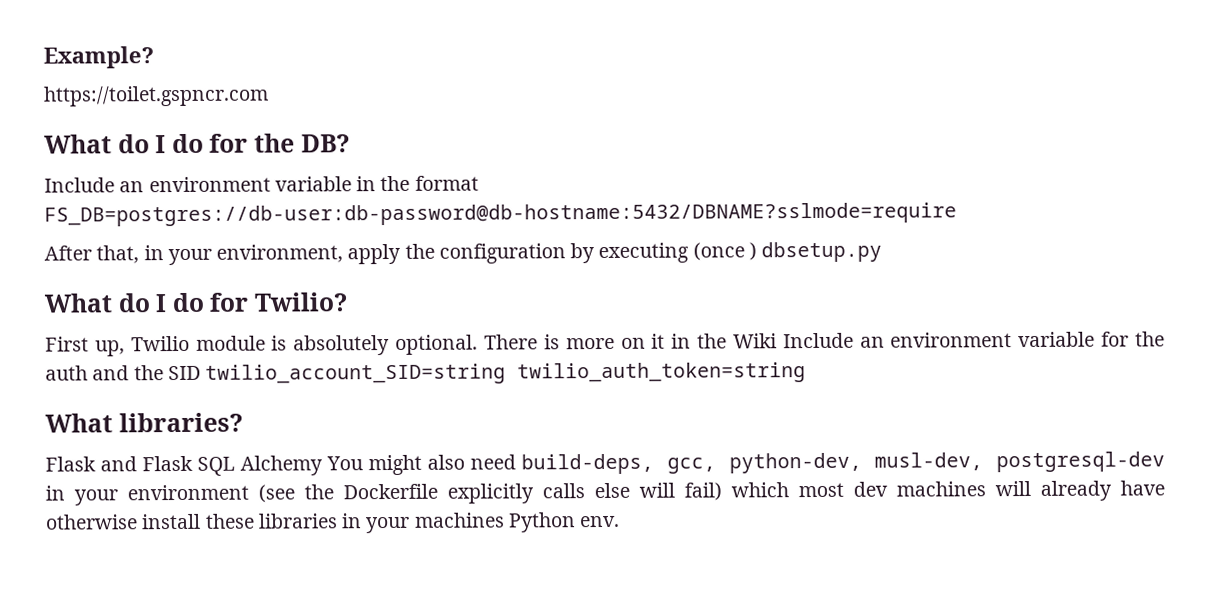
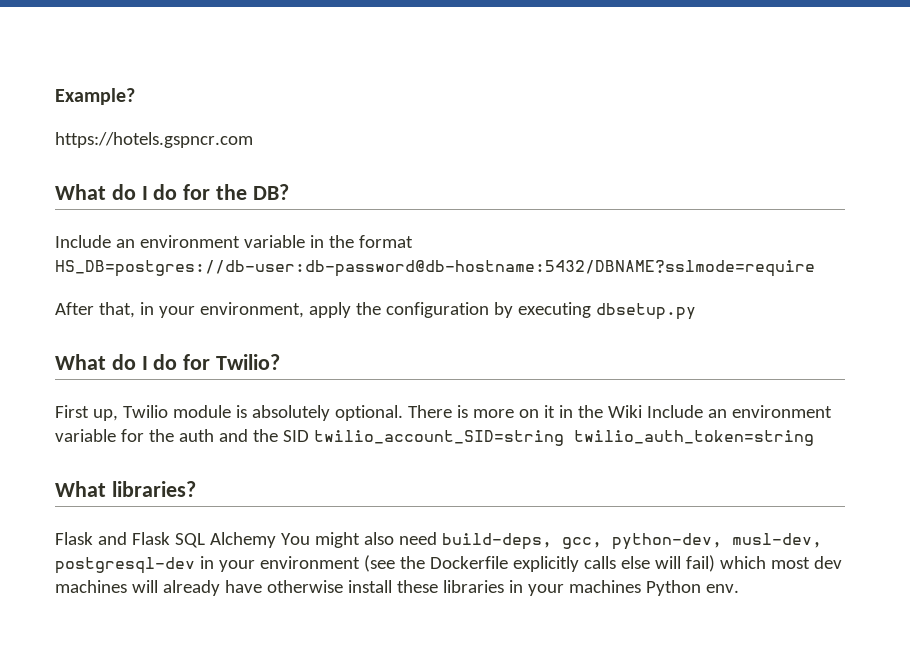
- https://toilet.gspncr.com
+ https://hotels.gspncr.com
- Include an environment variable in the format FS_DB=postgres://db-user:db-password@db-hostname:5432/DBNAME?sslmode=require
+ Include an environment variable in the format HS_DB=postgres://db-user:db-password@db-hostname:5432/DBNAME?sslmode=require
- After that, in your environment, apply the configuration by executing (once ) dbsetup.py
+ After that, in your environment, apply the configuration by executing dbsetup.py

